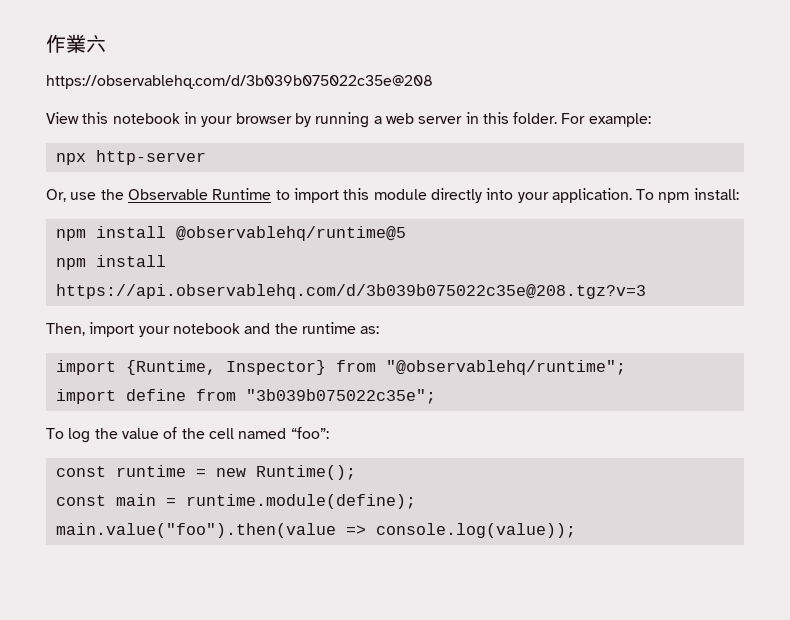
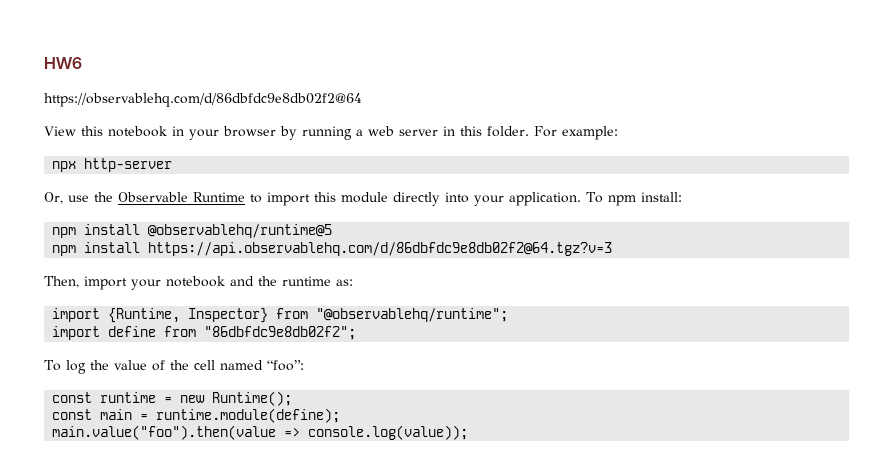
- 作業六
- https://observablehq.com/d/3b039b075022c35e@208
+ HW6
+ https://observablehq.com/d/86dbfdc9e8db02f2@64
- npm install https://api.observablehq.com/d/3b039b075022c35e@208.tgz?v=3
+ npm install https://api.observablehq.com/d/86dbfdc9e8db02f2@64.tgz?v=3
- import define from "3b039b075022c35e";
+ import define from "86dbfdc9e8db02f2";

